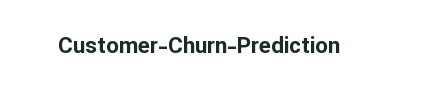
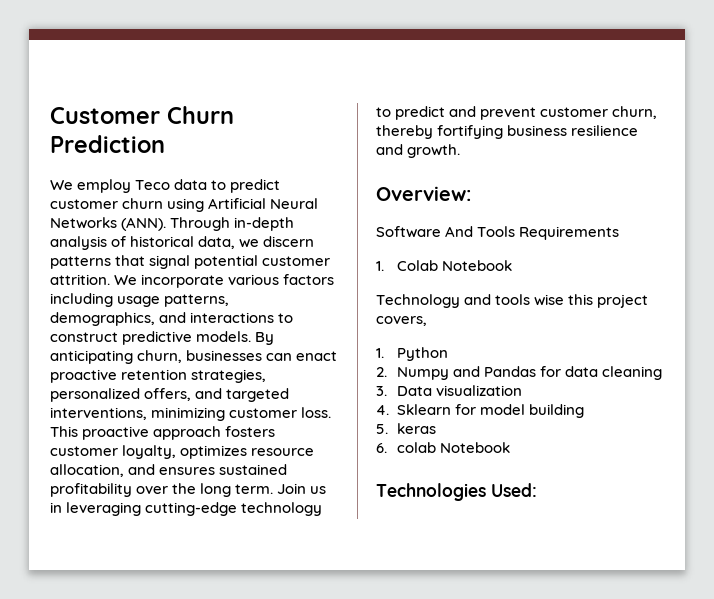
- Customer-Churn-Prediction
+ Customer Churn Prediction
+ We employ Teco data to predict customer churn using Artificial Neural Networks (ANN). Through in-depth analysis of historical data, we discern patterns that signal potential customer attrition. We incorporate various factors including usage patterns, demographics, and interactions to construct predictive models. By anticipating churn, businesses can enact proactive retention strategies, personalized offers, and targeted interventions, minimizing customer loss. This proactive approach fosters customer loyalty, optimizes resource allocation, and ensures sustained profitability over the long term. Join us in leveraging cutting-edge technology to predict and prevent customer churn, thereby fortifying business resilience and growth.
+ Overview:
+ Software And Tools Requirements
+ 1. Colab Notebook
+ Technology and tools wise this project covers,
+ 1. Python
+ 2. Numpy and Pandas for data cleaning
+ 3. Data visualization
+ 4. Sklearn for model building
+ 5. keras
+ 6. colab Notebook
+ Technologies Used:

